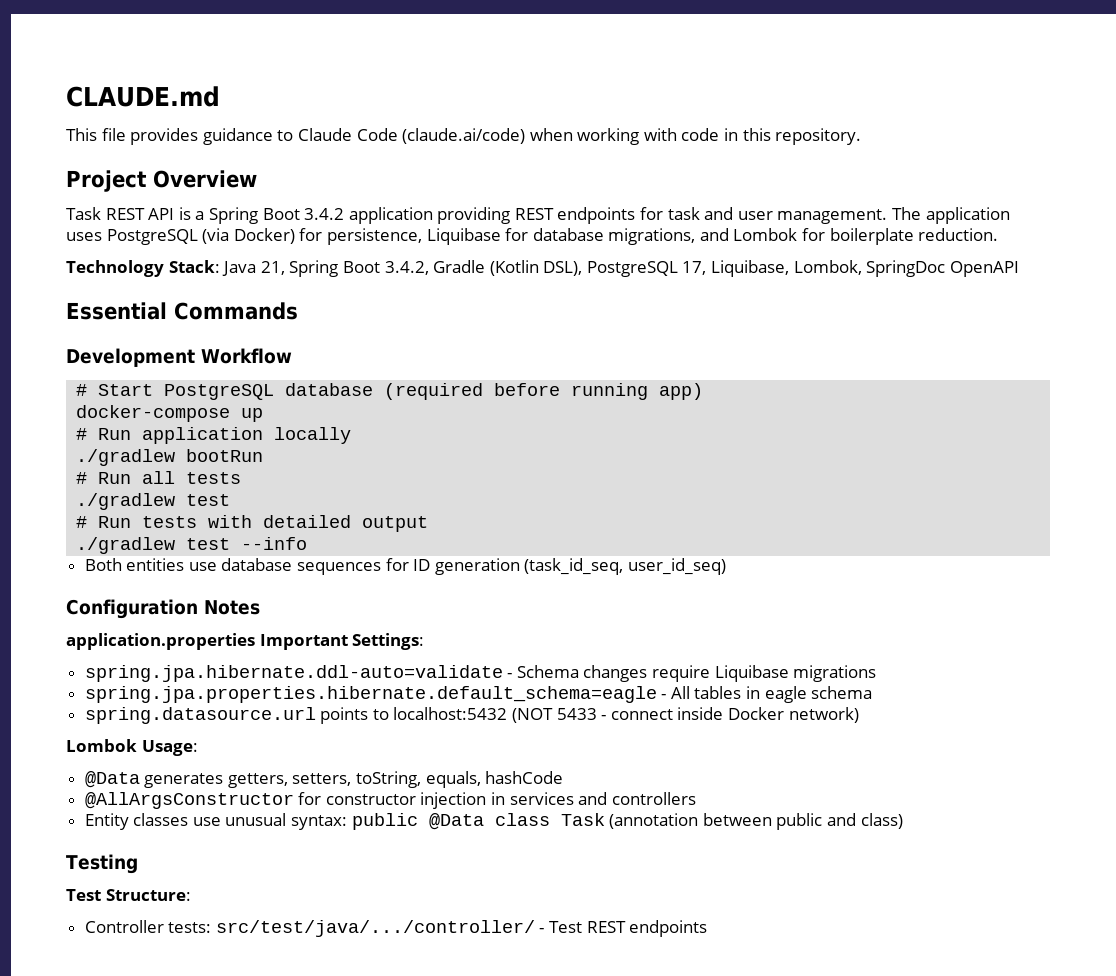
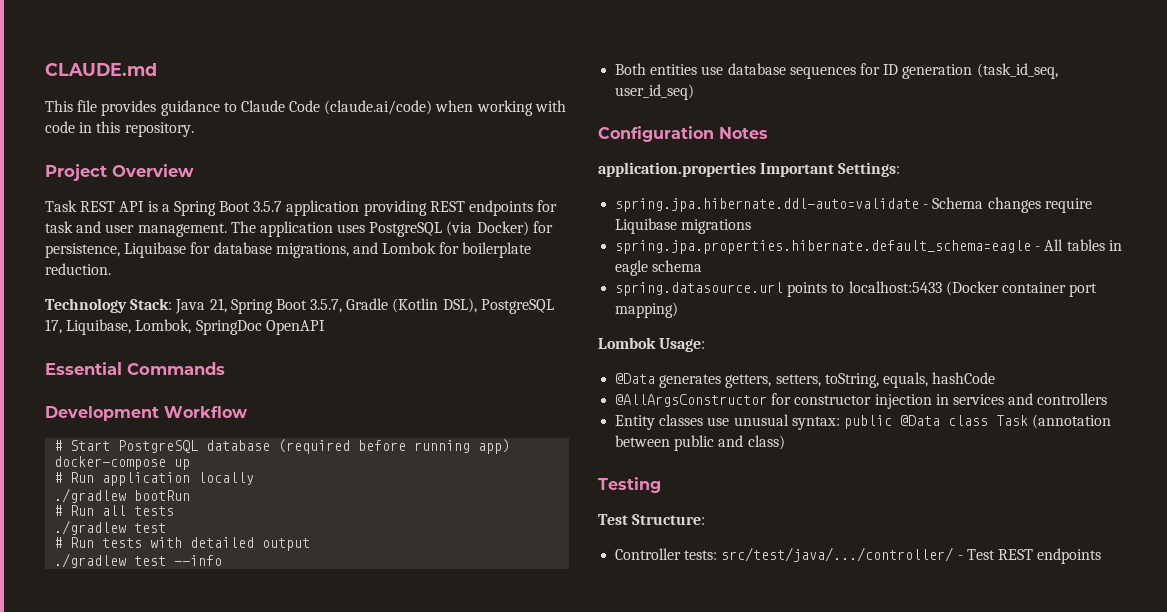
- Task REST API is a Spring Boot 3.4.2 application providing REST endpoints for task and user management.
+ Task REST API is a Spring Boot 3.5.7 application providing REST endpoints for task and user management.
- Technology Stack: Java 21, Spring Boot 3.4.2, Gradle (Kotlin DSL), PostgreSQL 17, Liquibase, Lombok, SpringDoc OpenAPI
+ Technology Stack: Java 21, Spring Boot 3.5.7, Gradle (Kotlin DSL), PostgreSQL 17, Liquibase, Lombok, SpringDoc OpenAPI
- spring.datasource.url points to localhost:5432 (NOT 5433 - connect inside Docker network)
+ spring.datasource.url points to localhost:5433 (Docker container port mapping)

